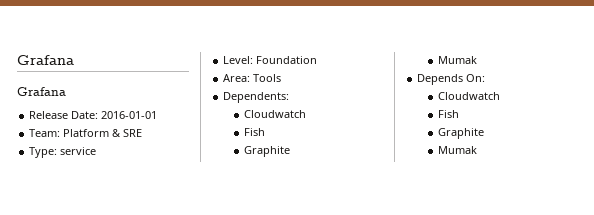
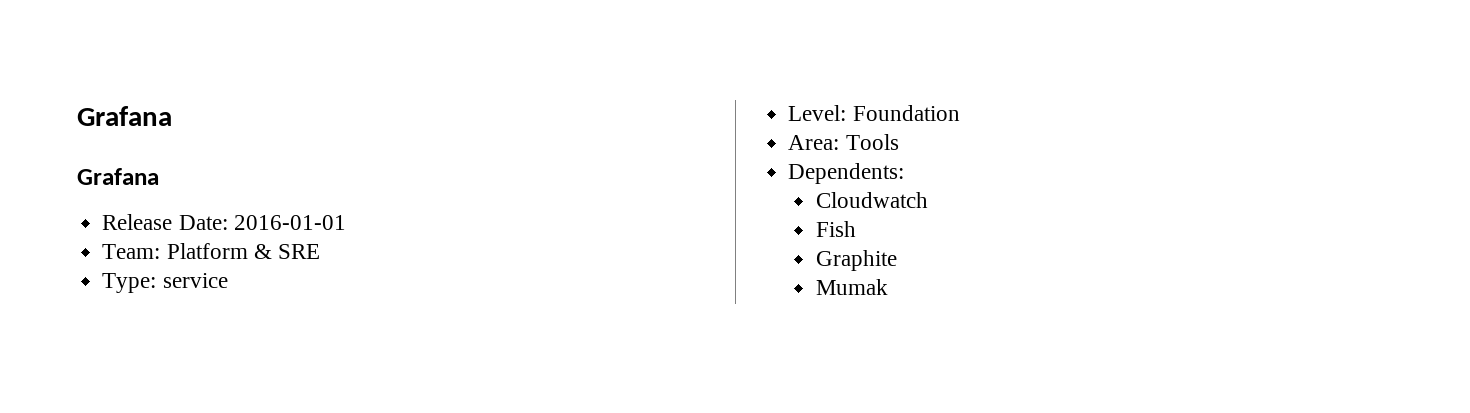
- Depends On:
- Cloudwatch
- Fish
- Graphite
- Mumak

